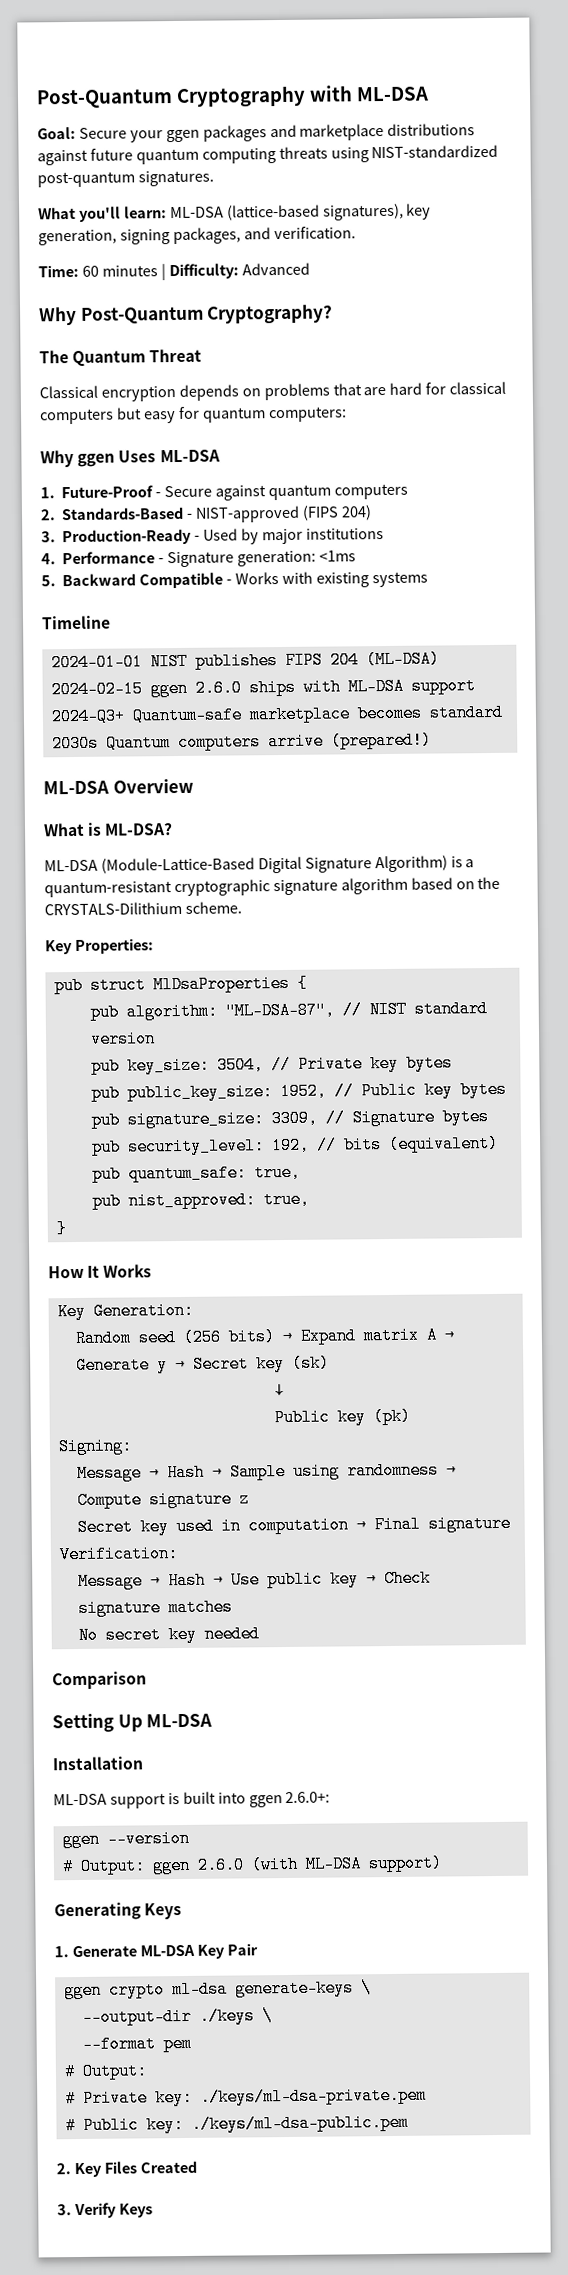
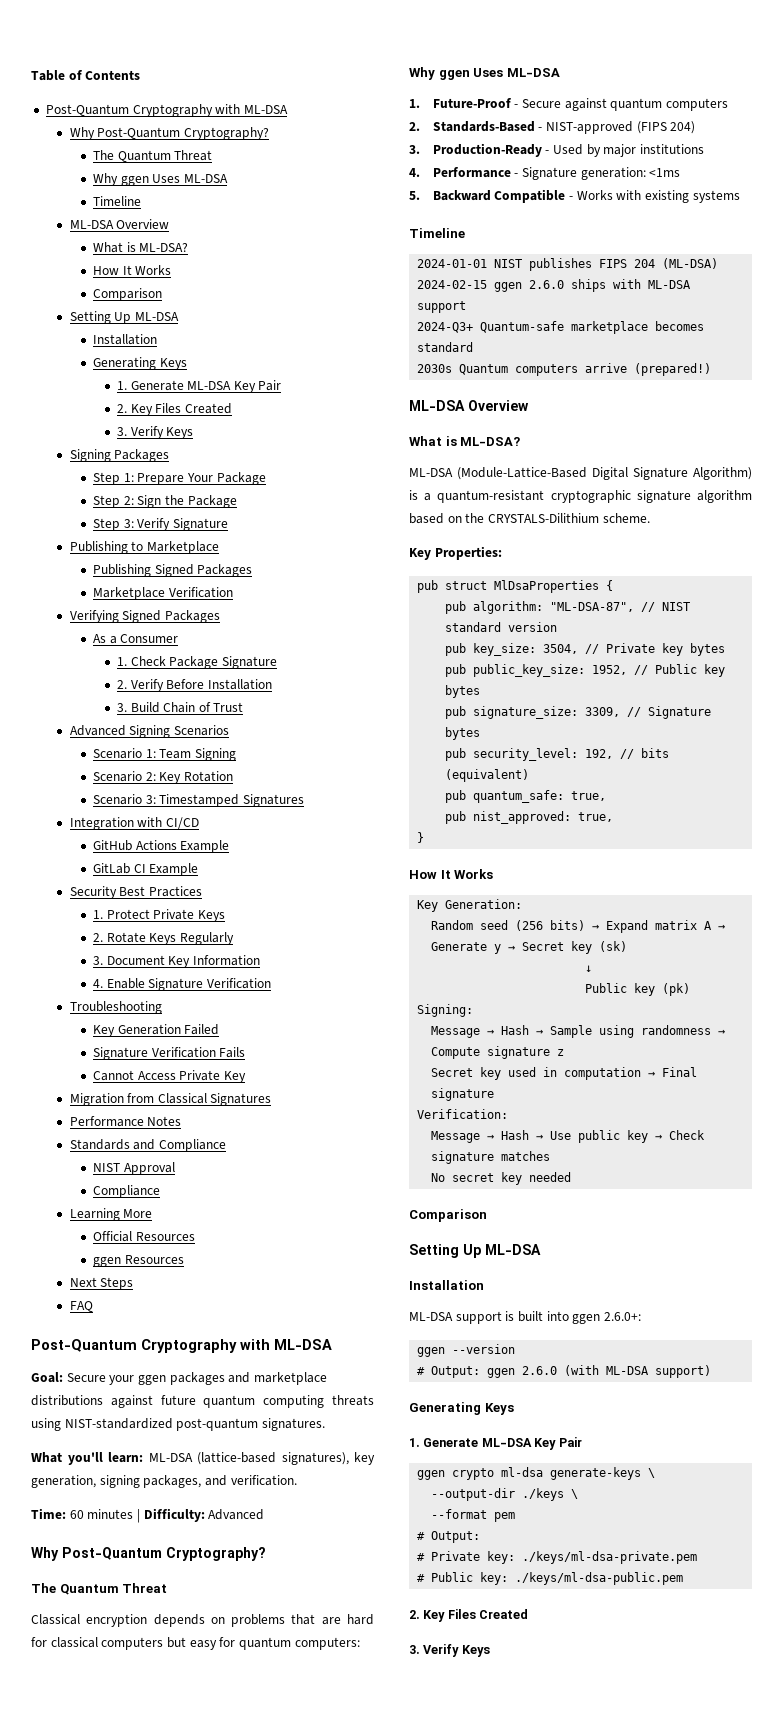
+ Table of Contents
+ Post-Quantum Cryptography with ML-DSA
+ Why Post-Quantum Cryptography?
+ The Quantum Threat
+ Why ggen Uses ML-DSA
+ Timeline
+ ML-DSA Overview
+ What is ML-DSA?
+ How It Works
+ Comparison
+ Setting Up ML-DSA
+ Installation
+ Generating Keys
+ 1. Generate ML-DSA Key Pair
+ 2. Key Files Created
+ 3. Verify Keys
+ Signing Packages
+ Step 1: Prepare Your Package
+ Step 2: Sign the Package
+ Step 3: Verify Signature
+ Publishing to Marketplace
+ Publishing Signed Packages
+ Marketplace Verification
+ Verifying Signed Packages
+ As a Consumer
+ 1. Check Package Signature
+ 2. Verify Before Installation
+ 3. Build Chain of Trust
+ Advanced Signing Scenarios
+ Scenario 1: Team Signing
+ Scenario 2: Key Rotation
+ Scenario 3: Timestamped Signatures
+ Integration with CI/CD
+ GitHub Actions Example
+ GitLab CI Example
+ Security Best Practices
+ 1. Protect Private Keys
+ 2. Rotate Keys Regularly
+ 3. Document Key Information
+ 4. Enable Signature Verification
+ Troubleshooting
+ Key Generation Failed
+ Signature Verification Fails
+ Cannot Access Private Key
+ Migration from Classical Signatures
+ Performance Notes
+ Standards and Compliance
+ NIST Approval
+ Compliance
+ Learning More
+ Official Resources
+ ggen Resources
+ Next Steps
+ FAQ

